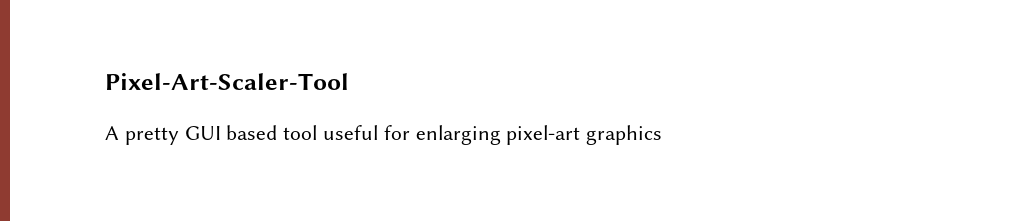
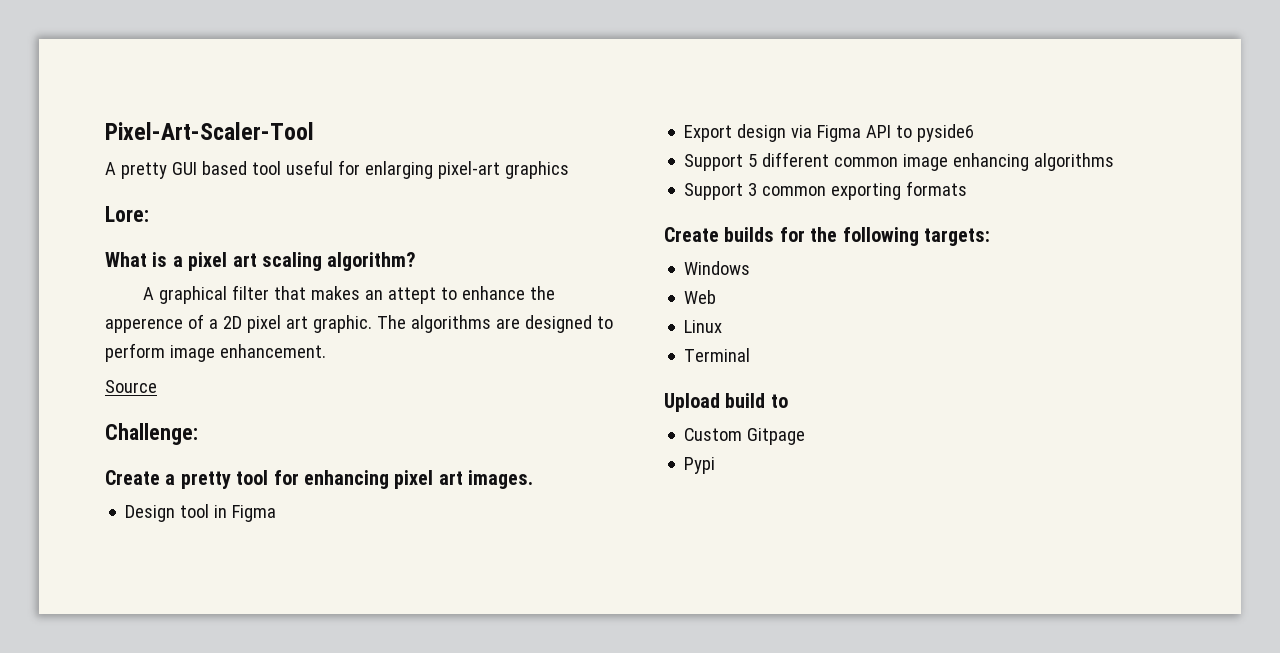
+ Lore:
+ What is a pixel art scaling algorithm?
+ A graphical filter that makes an attept to enhance the apperence of a 2D pixel art graphic. The algorithms are designed to perform image enhancement.
+ Source
+ Challenge:
+ Create a pretty tool for enhancing pixel art images.
+ Design tool in Figma
+ Export design via Figma API to pyside6
+ Support 5 different common image enhancing algorithms
+ Support 3 common exporting formats
+ Create builds for the following targets:
+ Windows
+ Web
+ Linux
+ Terminal
+ Upload build to
+ Custom Gitpage
+ Pypi

